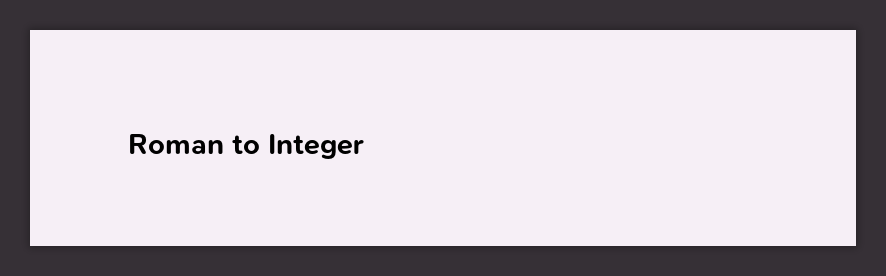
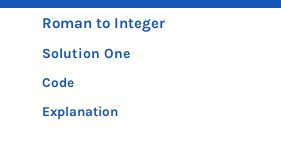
+ Solution One
+ Code
+ Explanation

